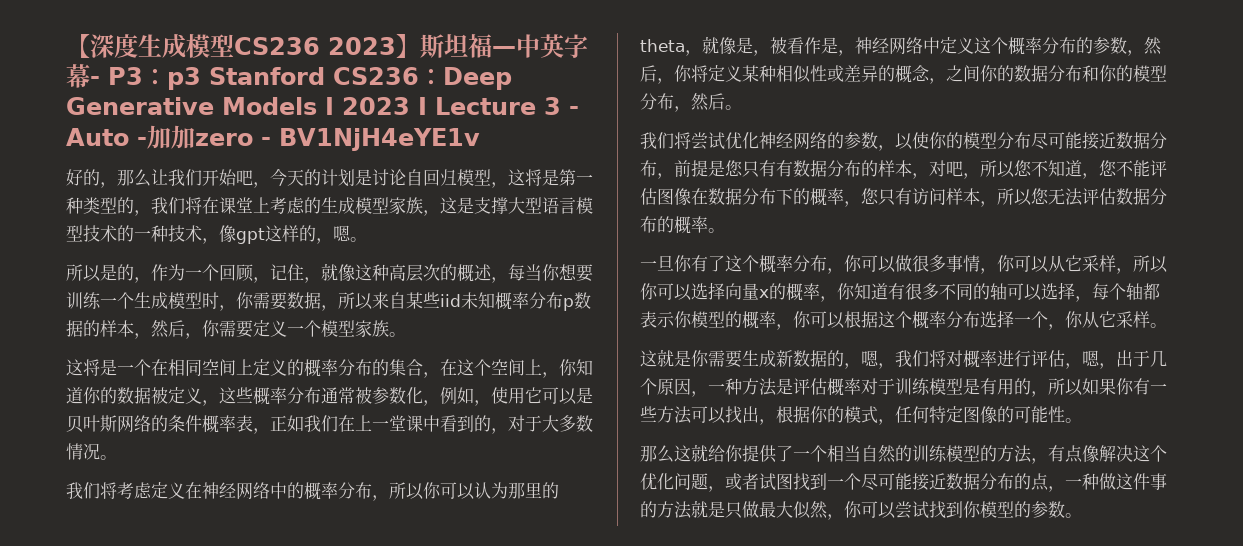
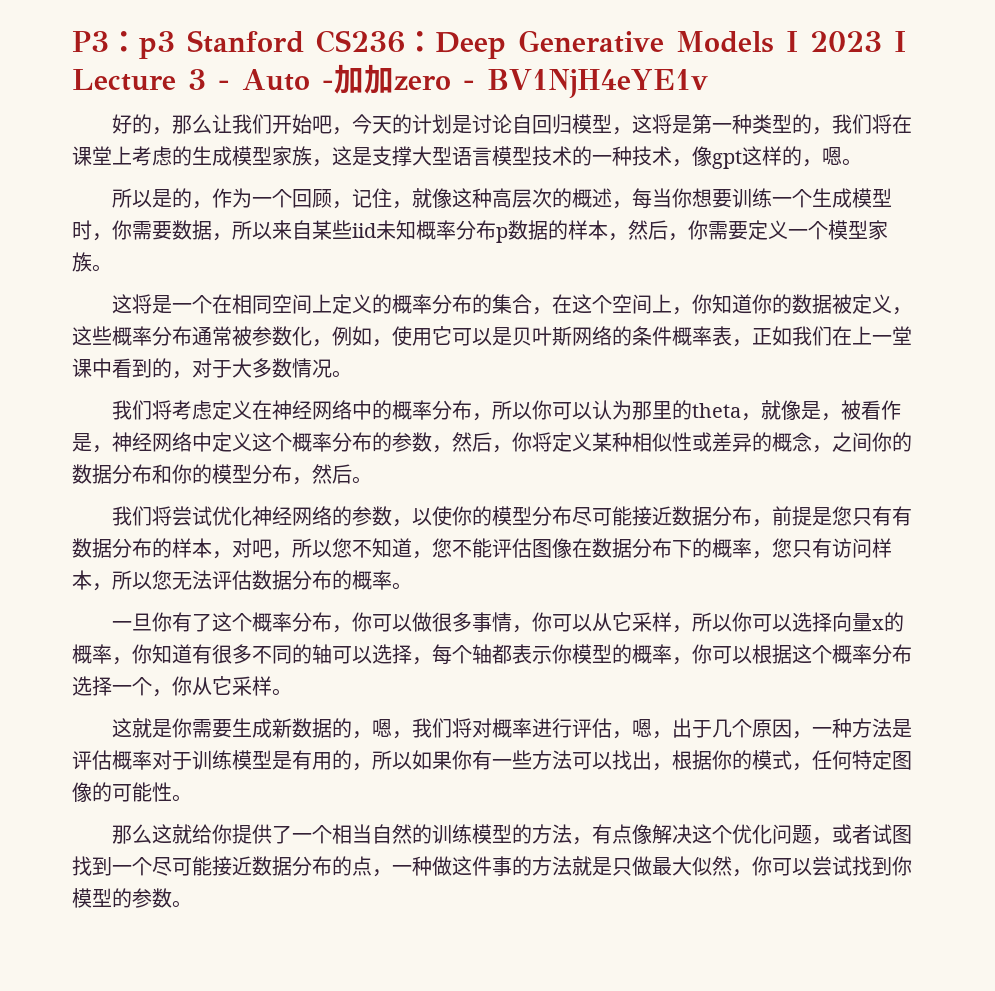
- 【深度生成模型CS236 2023】斯坦福—中英字幕- P3：p3 Stanford CS236：Deep Generative Models I 2023 I Lecture 3 - Auto -加加zero - BV1NjH4eYE1v
+ P3：p3 Stanford CS236：Deep Generative Models I 2023 I Lecture 3 - Auto -加加zero - BV1NjH4eYE1v

